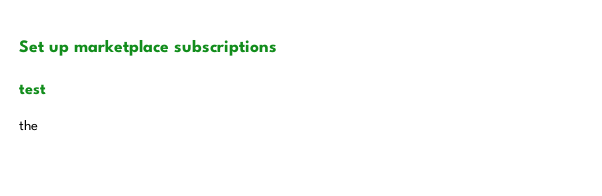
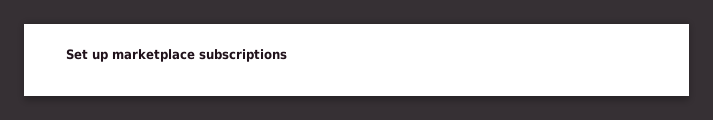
- test
- the

